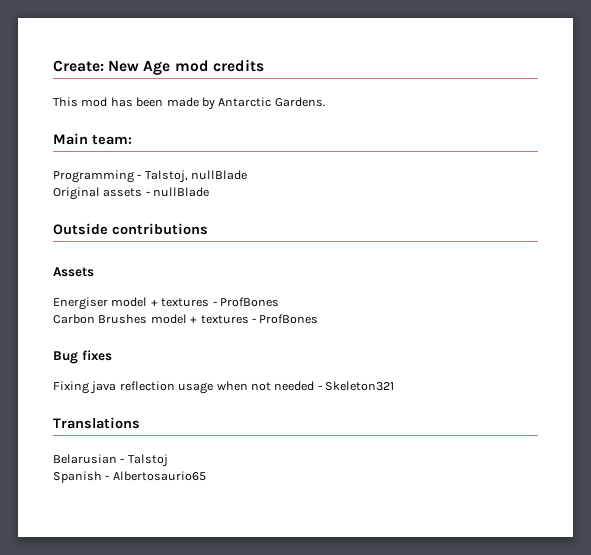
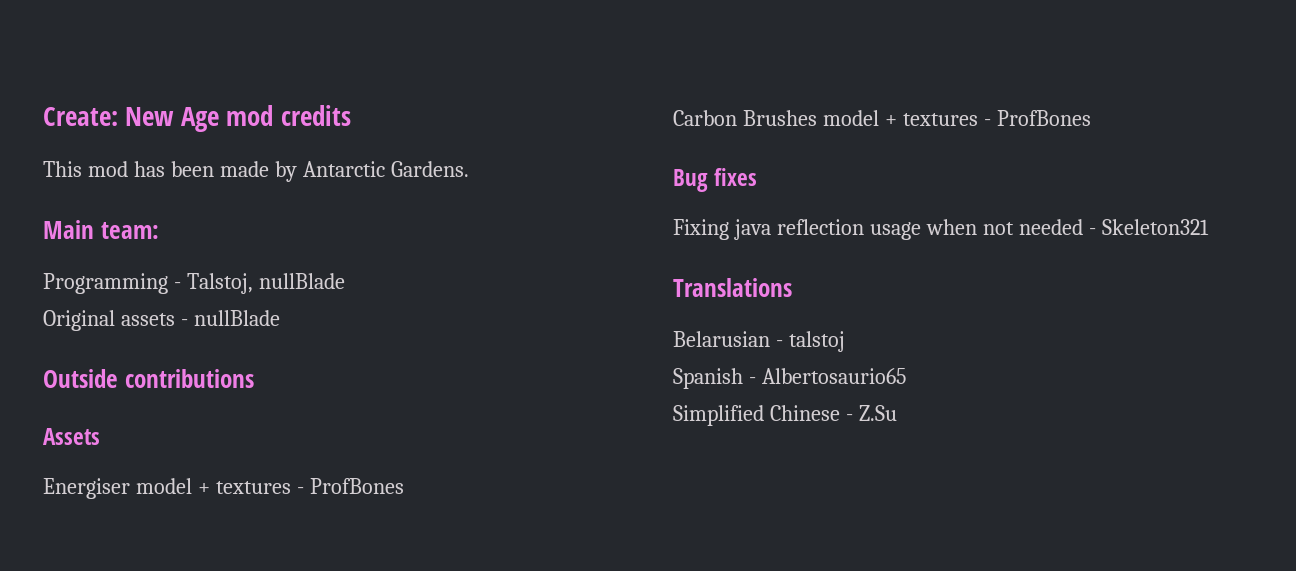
- Belarusian - Talstoj
+ Belarusian - talstoj
+ Simplified Chinese - Z.Su

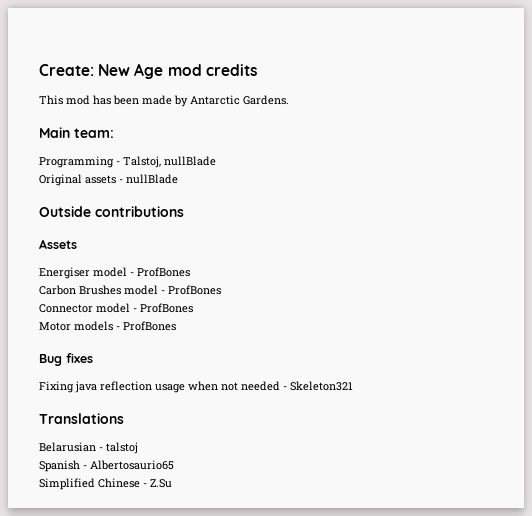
- Energiser model + textures - ProfBones
+ Energiser model - ProfBones
- Carbon Brushes model + textures - ProfBones
+ Carbon Brushes model - ProfBones
+ Connector model - ProfBones
+ Motor models - ProfBones

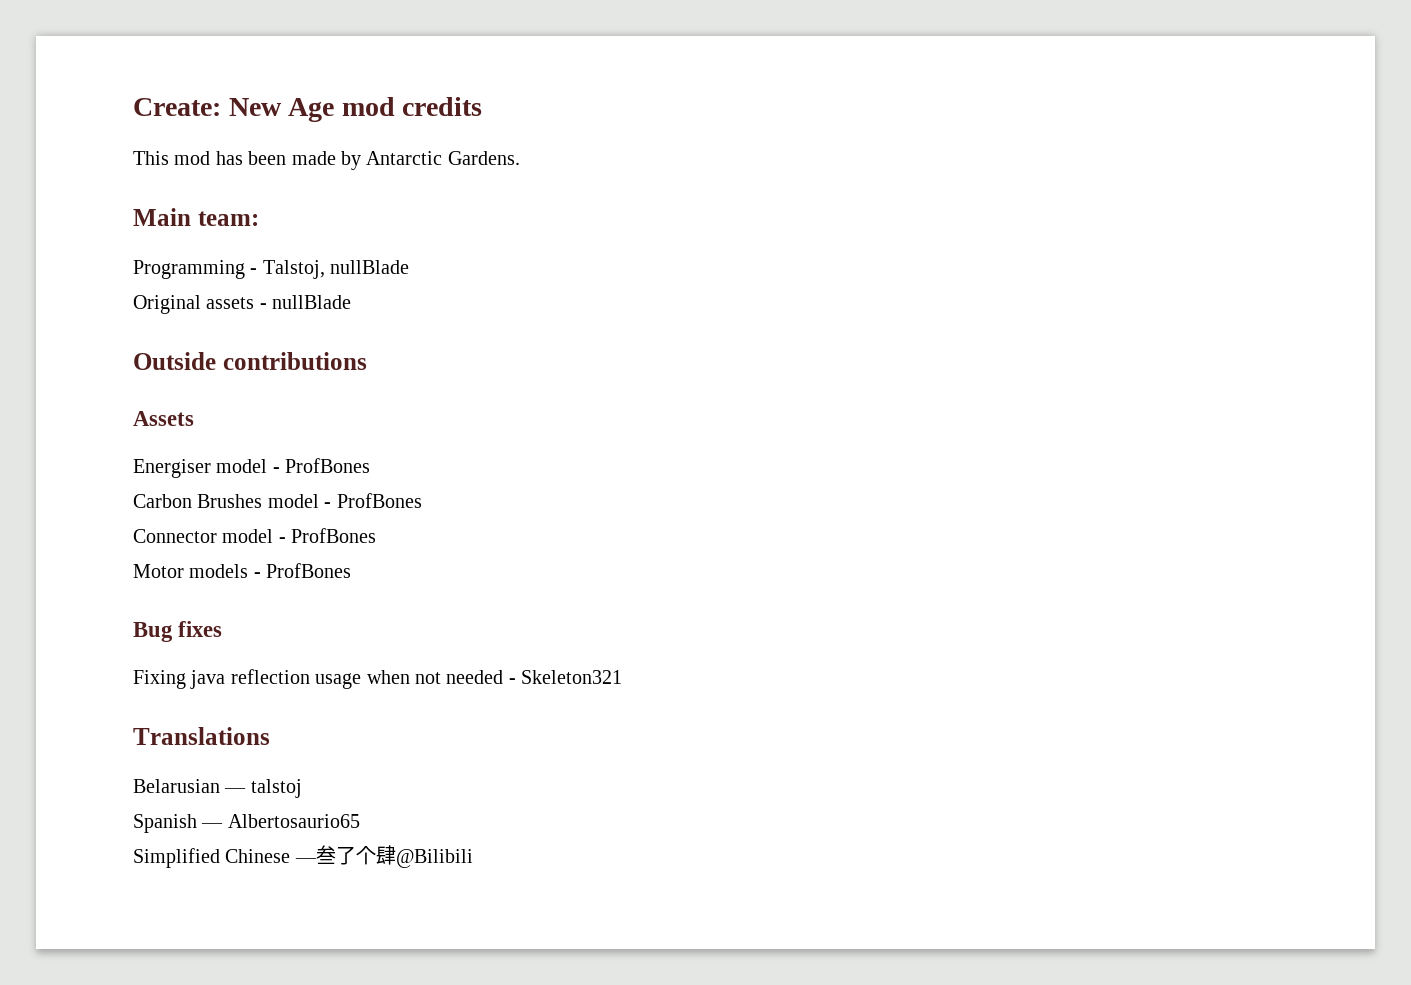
- Belarusian - talstoj
+ Belarusian — talstoj
- Spanish - Albertosaurio65
+ Spanish — Albertosaurio65
- Simplified Chinese - Z.Su
+ Simplified Chinese —叁了个肆@Bilibili

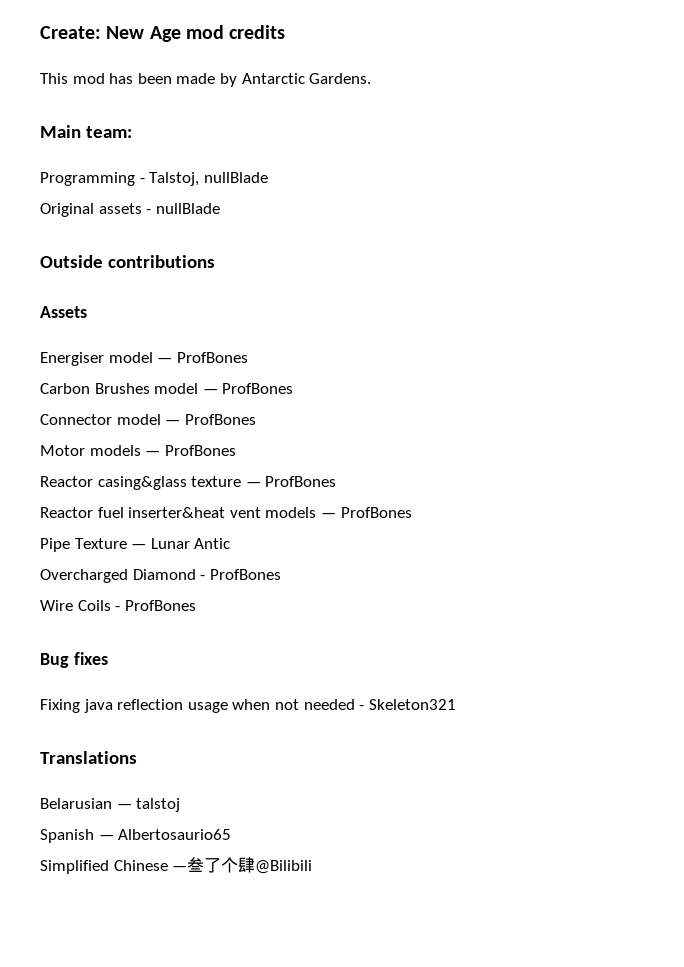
- Energiser model - ProfBones
+ Energiser model — ProfBones
- Carbon Brushes model - ProfBones
+ Carbon Brushes model — ProfBones
- Connector model - ProfBones
+ Connector model — ProfBones
- Motor models - ProfBones
+ Motor models — ProfBones
+ Reactor casing&glass texture — ProfBones
+ Reactor fuel inserter&heat vent models — ProfBones
+ Pipe Texture — Lunar Antic
+ Overcharged Diamond - ProfBones
+ Wire Coils - ProfBones

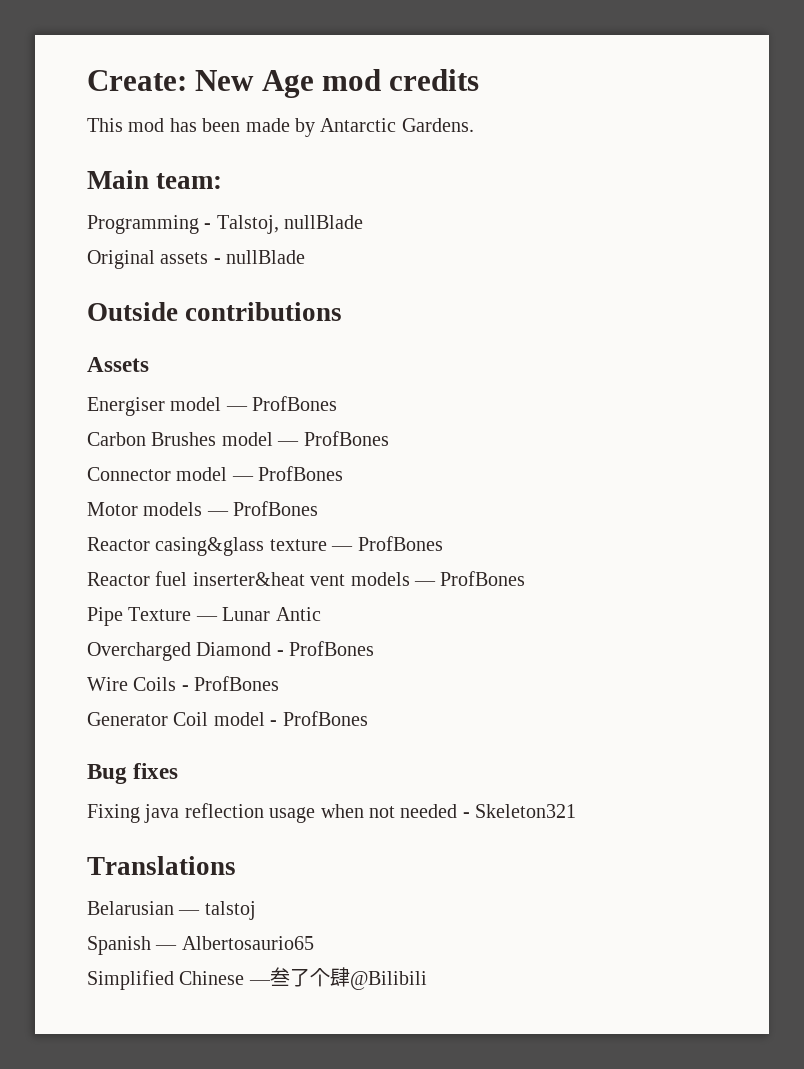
+ Generator Coil model - ProfBones

